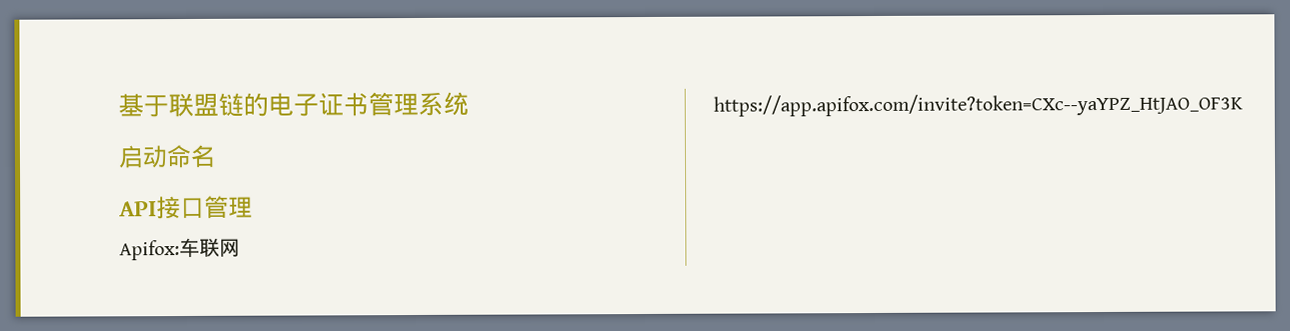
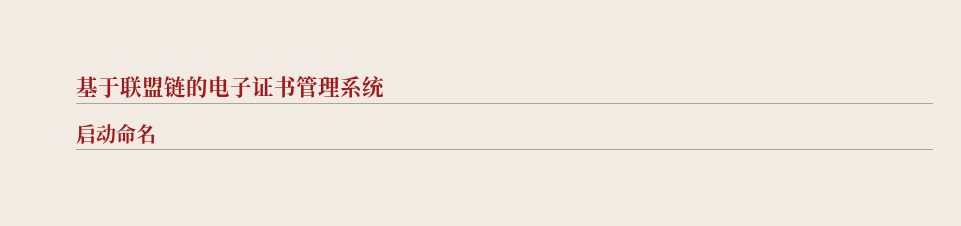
- API接口管理
- Apifox:车联网https://app.apifox.com/invite?token=CXc--yaYPZ_HtJAO_OF3K

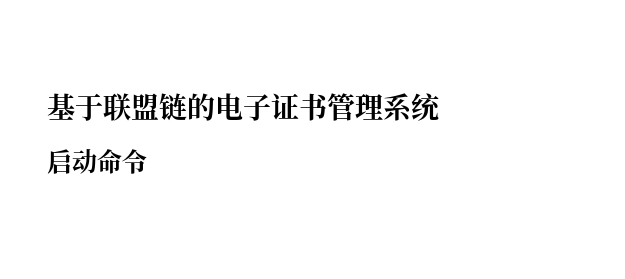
- 启动命名
+ 启动命令

